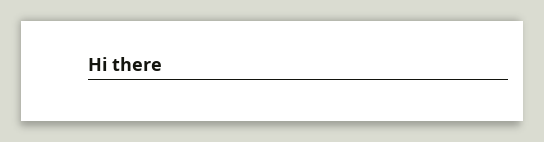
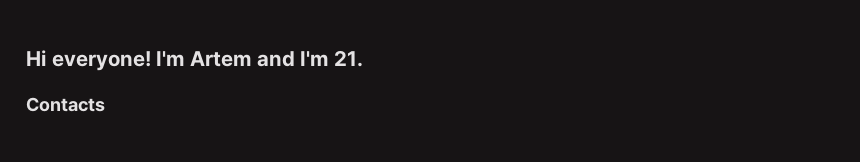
- Hi there
+ Hi everyone! I'm Artem and I'm 21.
+ Contacts

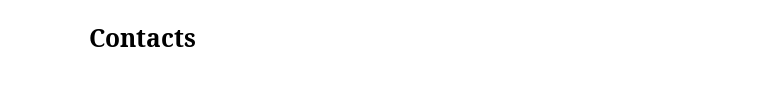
- Hi everyone! I'm Artem and I'm 21.

